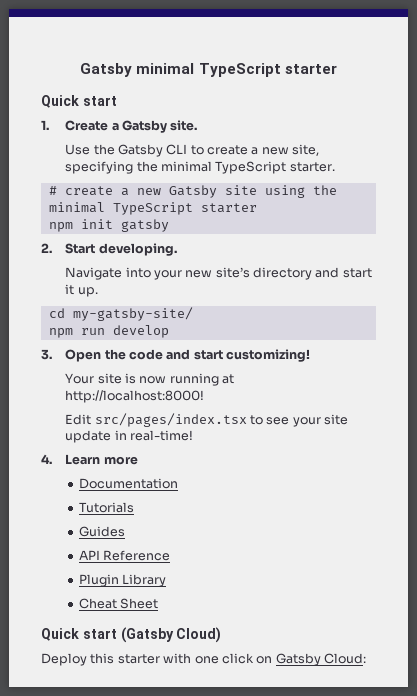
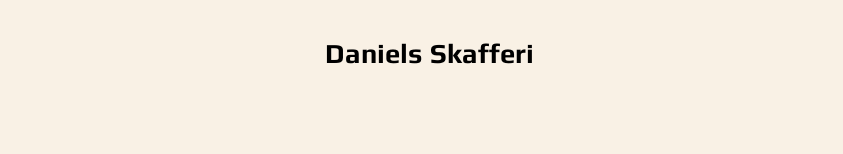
- Gatsby minimal TypeScript starter
- Quick start
- 1. Create a Gatsby site.
- Use the Gatsby CLI to create a new site, specifying the minimal TypeScript starter.
- # create a new Gatsby site using the minimal TypeScript starter
- npm init gatsby
- 2. Start developing.
- Navigate into your new site’s directory and start it up.
- cd my-gatsby-site/
- npm run develop
- 3. Open the code and start customizing!
- Your site is now running at http://localhost:8000!
- Edit src/pages/index.tsx to see your site update in real-time!
- 4. Learn more
- Documentation
- Tutorials
- Guides
- API Reference
- Plugin Library
- Cheat Sheet
- Quick start (Gatsby Cloud)
- Deploy this starter with one click on Gatsby Cloud:
+ Daniels Skafferi

